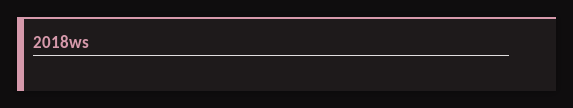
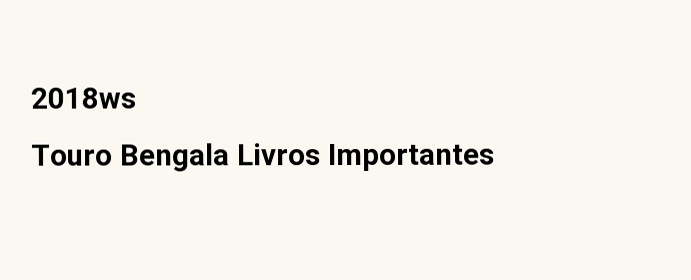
+ Touro Bengala Livros Importantes

